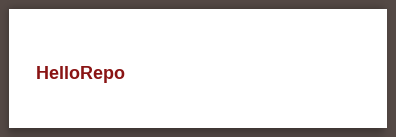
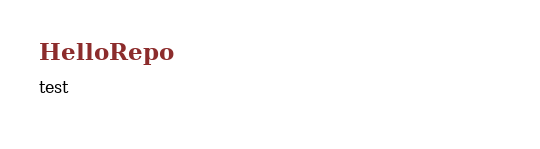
+ test

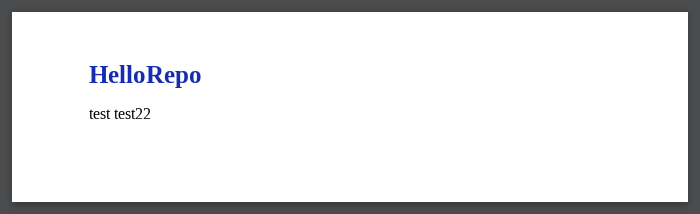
- test
+ test test22

